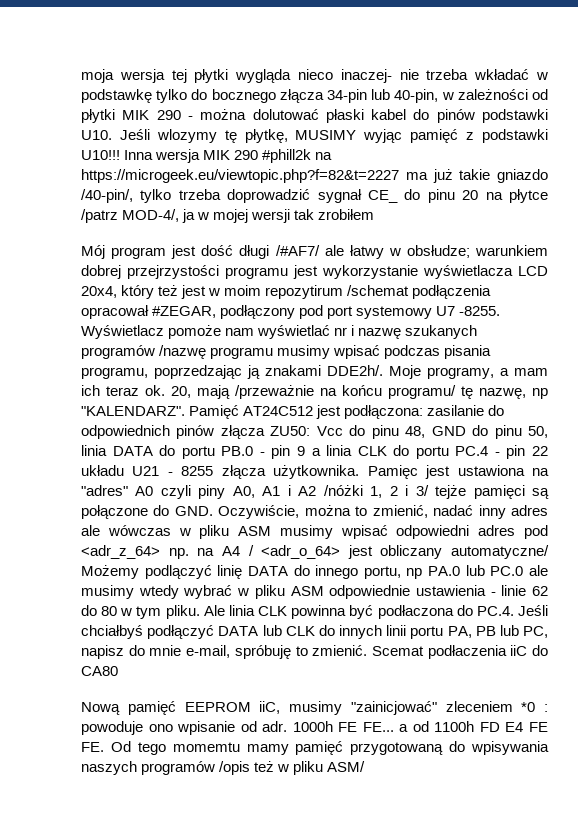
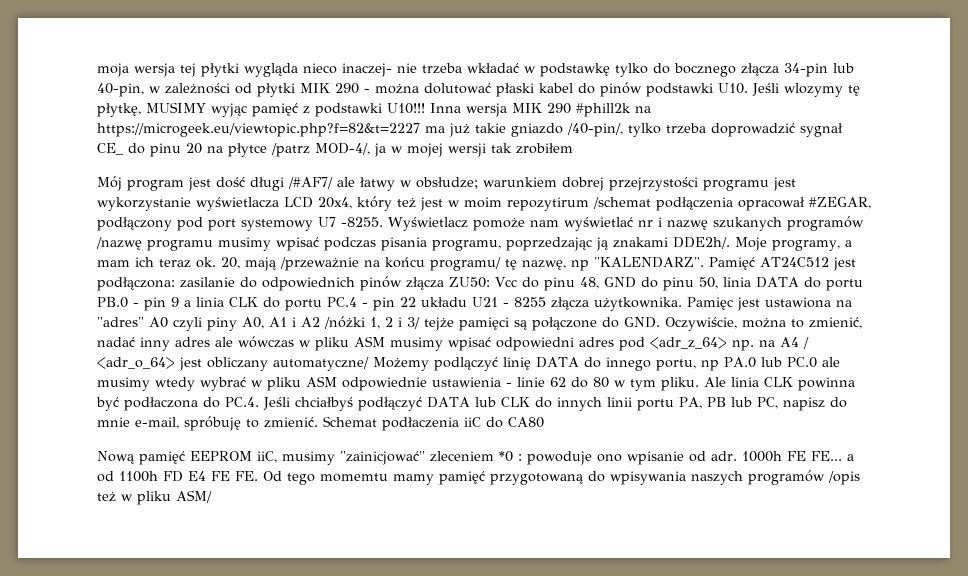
- Scemat podłaczenia iiC do CA80
+ Schemat podłaczenia iiC do CA80

